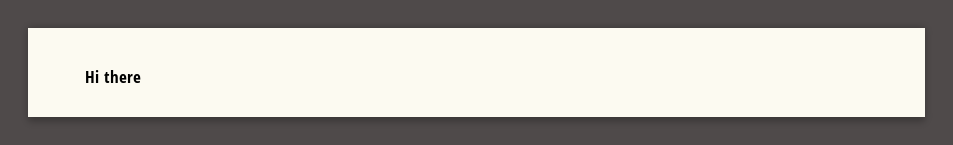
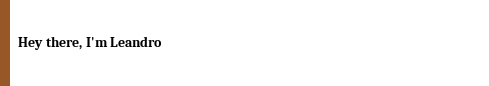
- Hi there
+ Hey there, I'm Leandro

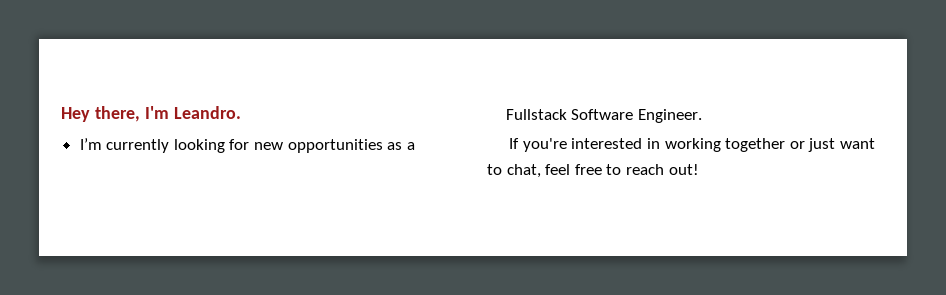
- Hey there, I'm Leandro
+ Hey there, I'm Leandro.
+ I’m currently looking for new opportunities as a Fullstack Software Engineer.
+ If you're interested in working together or just want to chat, feel free to reach out!

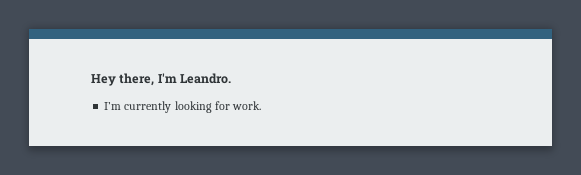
- I’m currently looking for new opportunities as a Fullstack Software Engineer.
- If you're interested in working together or just want to chat, feel free to reach out!
+ I’m currently looking for work.

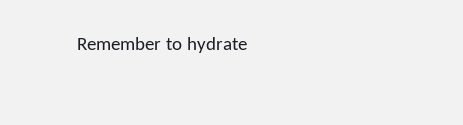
- Hey there, I'm Leandro.
- I’m currently looking for work.
+ Remember to hydrate

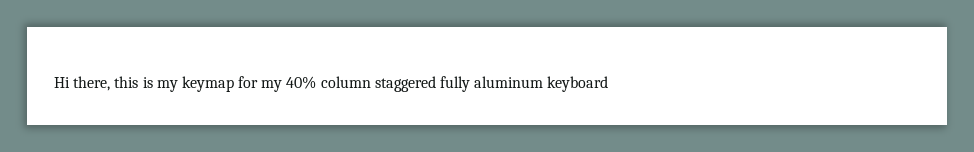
- Remember to hydrate
+ Hi there, this is my keymap for my 40% column staggered fully aluminum keyboard

